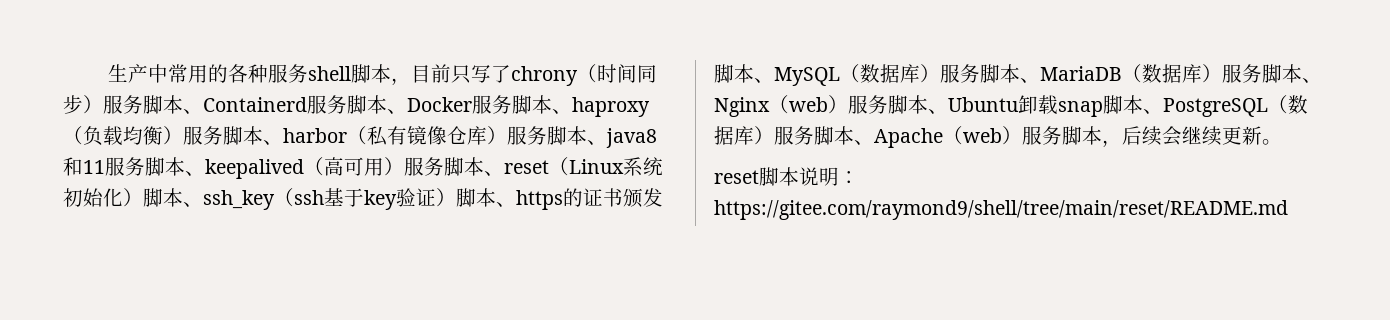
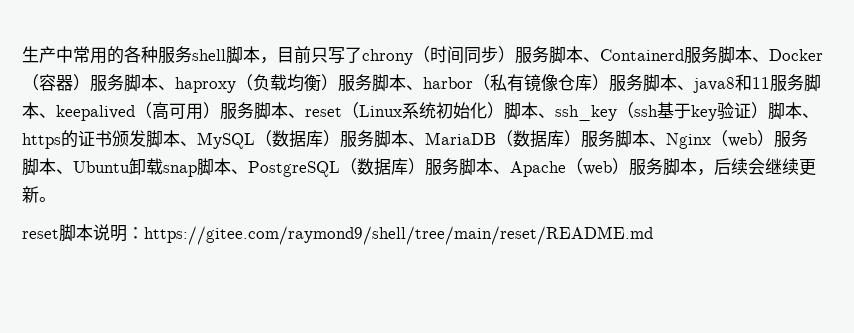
- 生产中常用的各种服务shell脚本，目前只写了chrony（时间同步）服务脚本、Containerd服务脚本、Docker服务脚本、haproxy（负载均衡）服务脚本、harbor（私有镜像仓库）服务脚本、java8和11服务脚本、keepalived（高可用）服务脚本、reset（Linux系统初始化）脚本、ssh_key（ssh基于key验证）脚本、https的证书颁发脚本、MySQL（数据库）服务脚本、MariaDB（数据库）服务脚本、Nginx（web）服务脚本、Ubuntu卸载snap脚本、PostgreSQL（数据库）服务脚本、Apache（web）服务脚本，后续会继续更新。
+ 生产中常用的各种服务shell脚本，目前只写了chrony（时间同步）服务脚本、Containerd服务脚本、Docker（容器）服务脚本、haproxy（负载均衡）服务脚本、harbor（私有镜像仓库）服务脚本、java8和11服务脚本、keepalived（高可用）服务脚本、reset（Linux系统初始化）脚本、ssh_key（ssh基于key验证）脚本、https的证书颁发脚本、MySQL（数据库）服务脚本、MariaDB（数据库）服务脚本、Nginx（web）服务脚本、Ubuntu卸载snap脚本、PostgreSQL（数据库）服务脚本、Apache（web）服务脚本，后续会继续更新。

